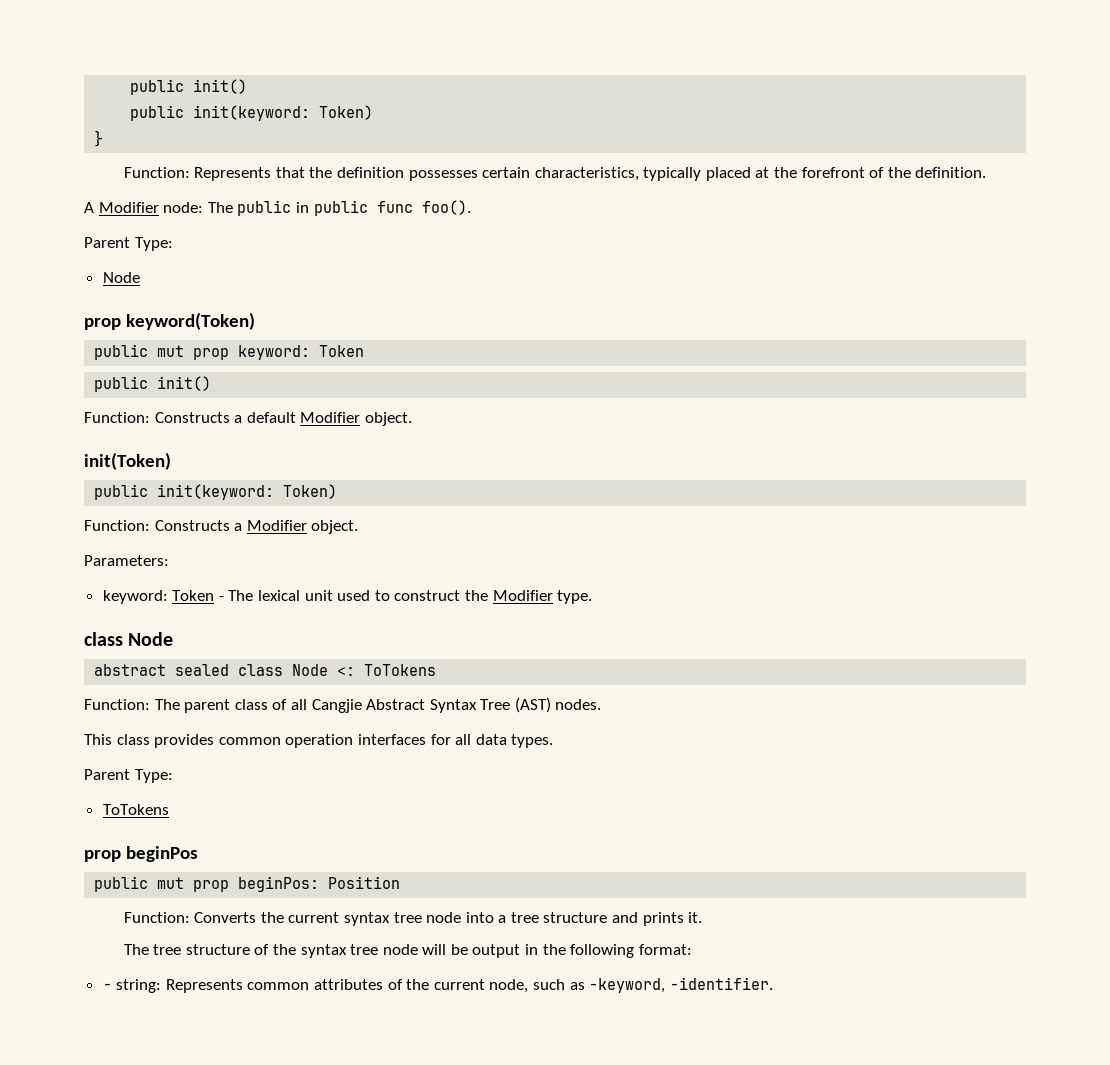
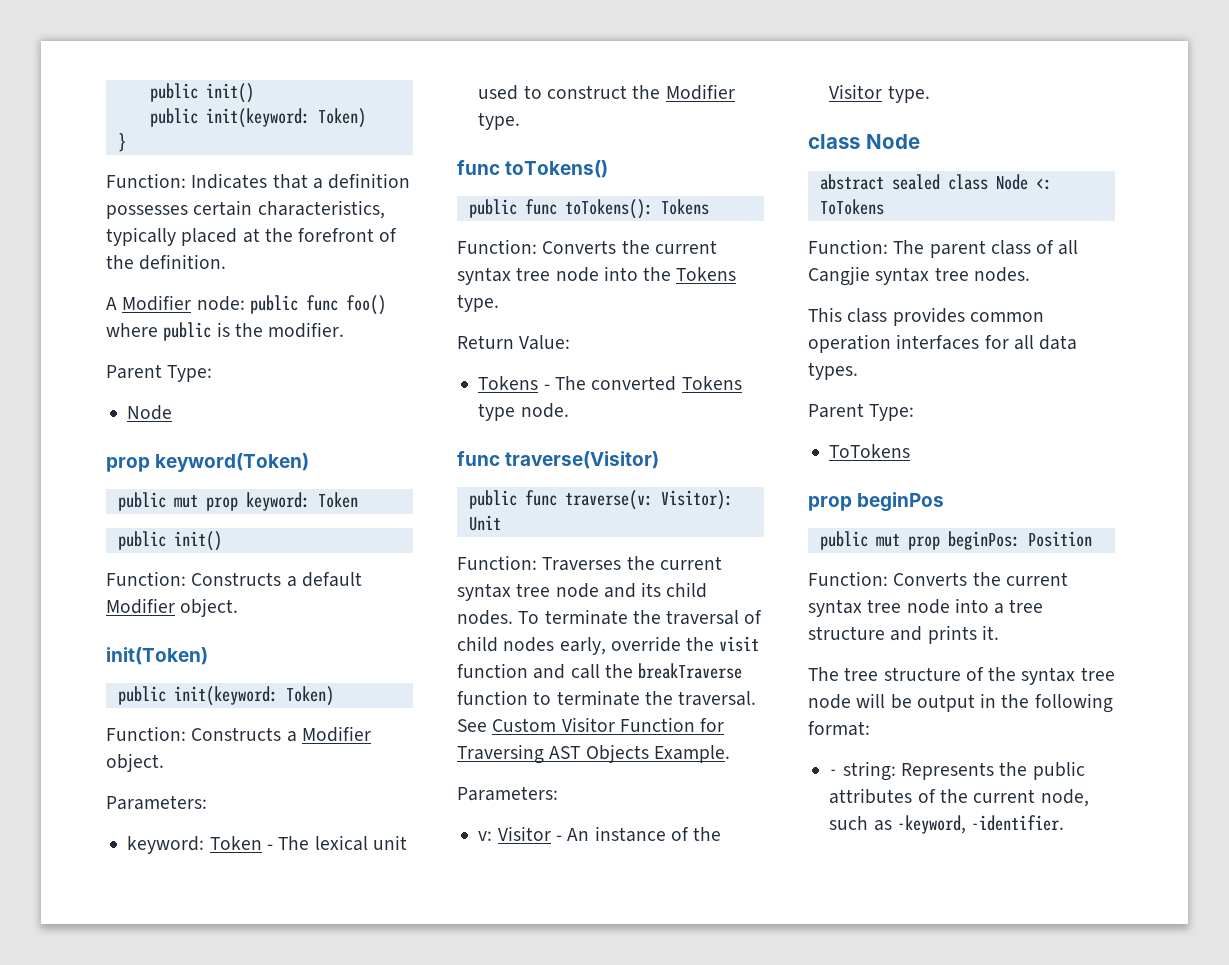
- Function: Represents that the definition possesses certain characteristics, typically placed at the forefront of the definition.
+ Function: Indicates that a definition possesses certain characteristics, typically placed at the forefront of the definition.
- A Modifier node: The public in public func foo().
+ A Modifier node: public func foo() where public is the modifier.
+ func toTokens()
+ public func toTokens(): Tokens
+ Function: Converts the current syntax tree node into the Tokens type.
+ Return Value:
+ Tokens - The converted Tokens type node.
+ func traverse(Visitor)
+ public func traverse(v: Visitor): Unit
+ Function: Traverses the current syntax tree node and its child nodes. To terminate the traversal of child nodes early, override the visit function and call the breakTraverse function to terminate the traversal. See Custom Visitor Function for Traversing AST Objects Example.
+ Parameters:
+ v: Visitor - An instance of the Visitor type.
- Function: The parent class of all Cangjie Abstract Syntax Tree (AST) nodes.
+ Function: The parent class of all Cangjie syntax tree nodes.
- - string: Represents common attributes of the current node, such as -keyword, -identifier.
+ - string: Represents the public attributes of the current node, such as -keyword, -identifier.

